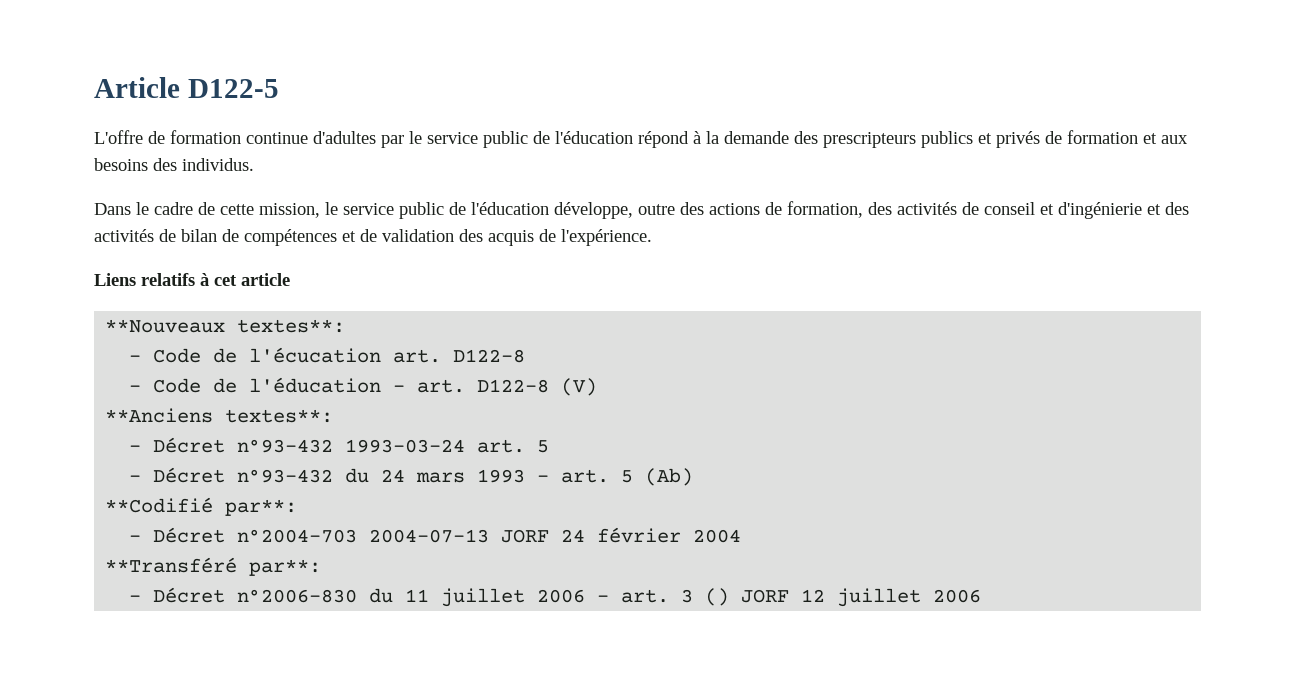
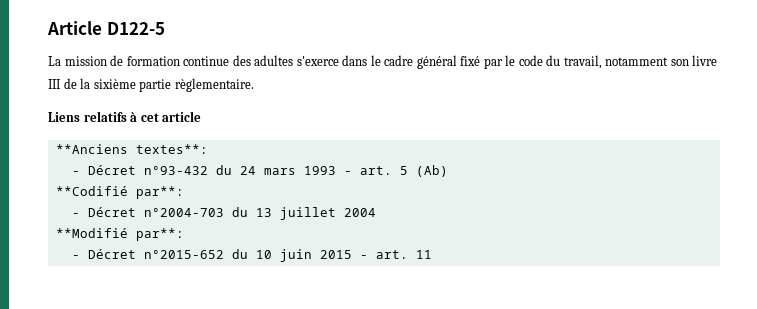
- L'offre de formation continue d'adultes par le service public de l'éducation répond à la demande des prescripteurs publics et privés de formation et aux besoins des individus.
- Dans le cadre de cette mission, le service public de l'éducation développe, outre des actions de formation, des activités de conseil et d'ingénierie et des activités de bilan de compétences et de validation des acquis de l'expérience.
+ La mission de formation continue des adultes s'exerce dans le cadre général fixé par le code du travail, notamment son livre III de la sixième partie règlementaire.
- **Nouveaux textes**:
- - Code de l'écucation art. D122-8
- - Code de l'éducation - art. D122-8 (V)
  **Anciens textes**:
- - Décret n°93-432 1993-03-24 art. 5
- - Décret n°2004-703 2004-07-13 JORF 24 février 2004
+ - Décret n°2004-703 du 13 juillet 2004
- **Transféré par**:
- - Décret n°2006-830 du 11 juillet 2006 - art. 3 () JORF 12 juillet 2006
+ **Modifié par**:
+ - Décret n°2015-652 du 10 juin 2015 - art. 11

